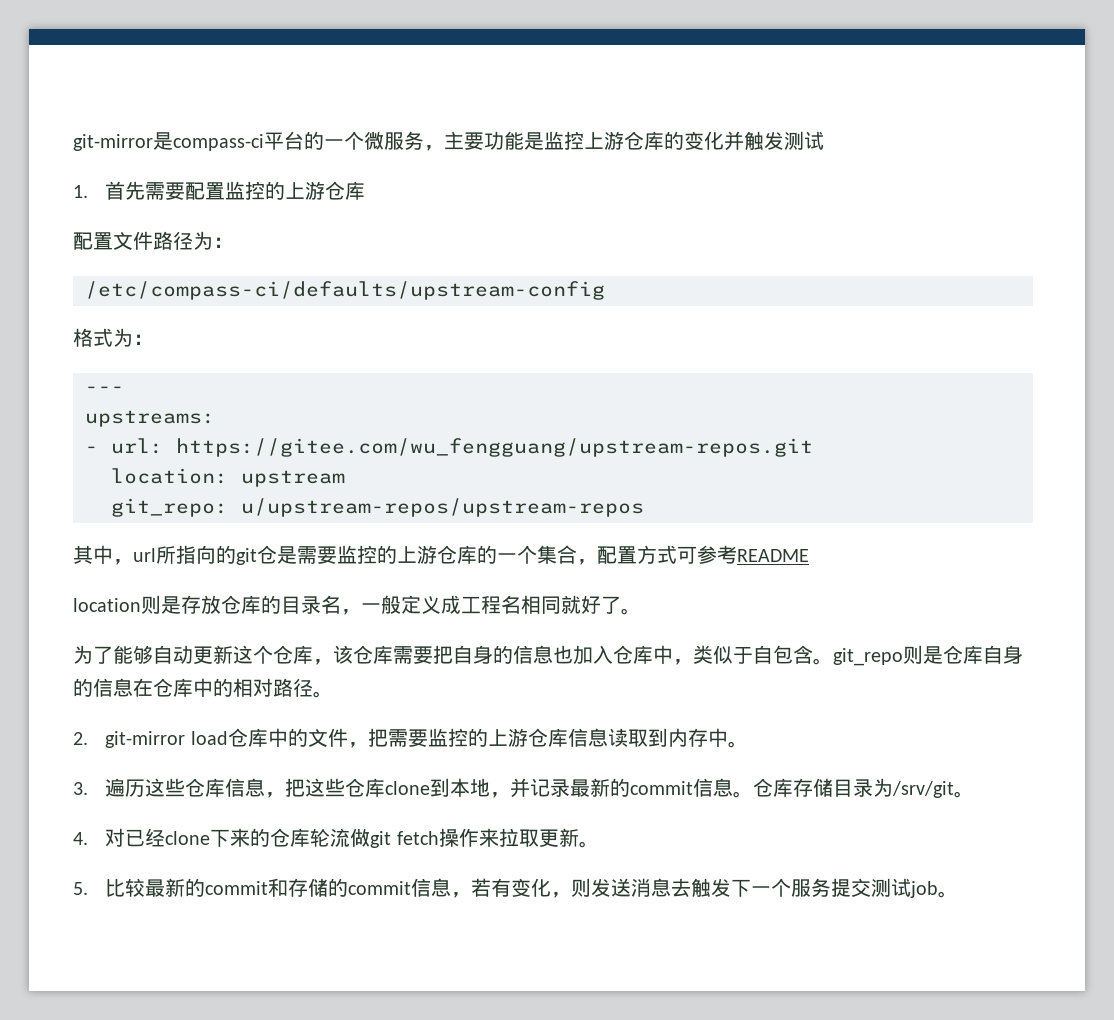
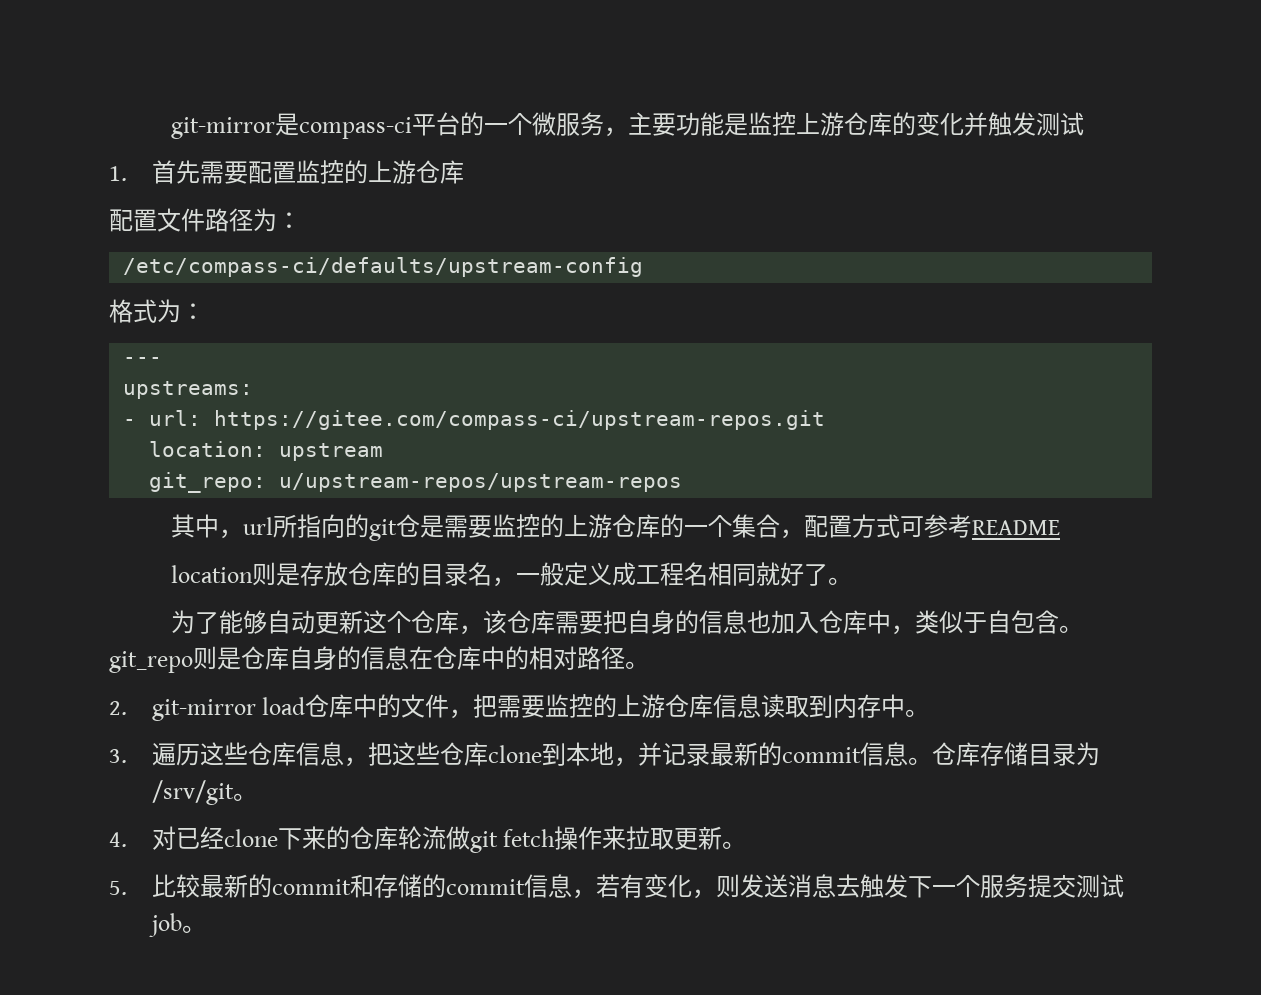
- - url: https://gitee.com/wu_fengguang/upstream-repos.git
+ - url: https://gitee.com/compass-ci/upstream-repos.git

